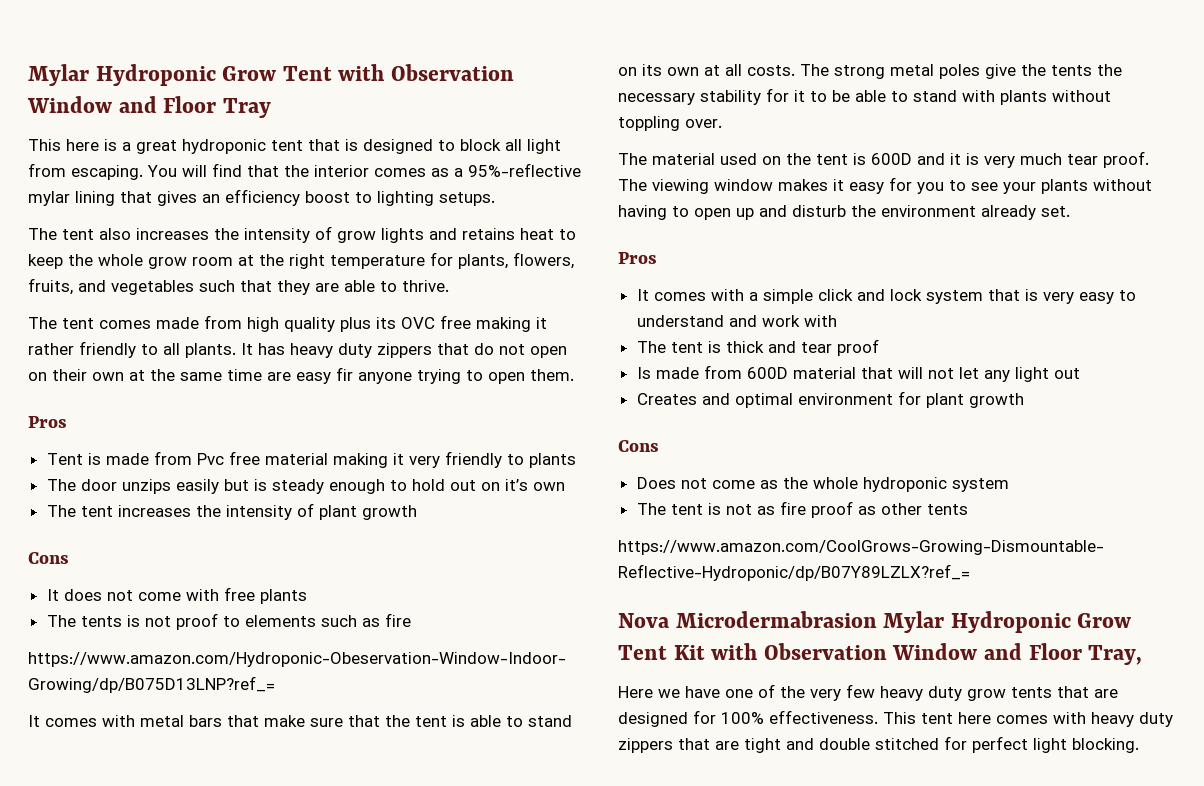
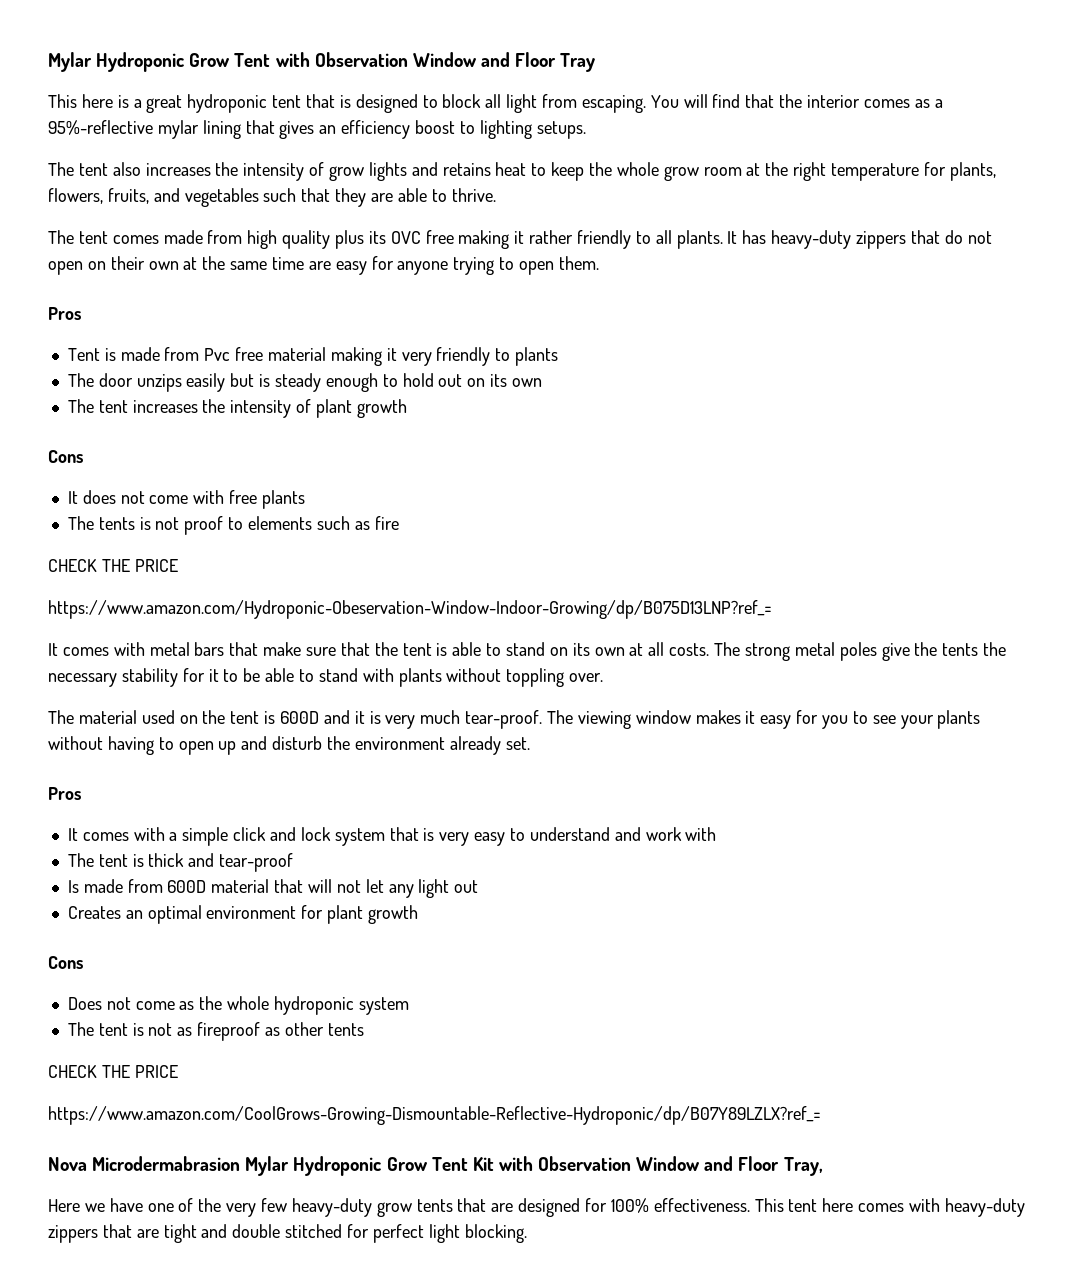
- It has heavy duty zippers that do not open on their own at the same time are easy fir anyone trying to open them.
+ It has heavy-duty zippers that do not open on their own at the same time are easy for anyone trying to open them.
- The door unzips easily but is steady enough to hold out on it’s own
+ The door unzips easily but is steady enough to hold out on its own
  The tents is not proof to elements such as fire
+ CHECK THE PRICE
- The material used on the tent is 600D and it is very much tear proof.
+ The material used on the tent is 600D and it is very much tear-proof.
- The tent is thick and tear proof
+ The tent is thick and tear-proof
- Creates and optimal environment for plant growth
+ Creates an optimal environment for plant growth
- The tent is not as fire proof as other tents
+ The tent is not as fireproof as other tents
+ CHECK THE PRICE
- Here we have one of the very few heavy duty grow tents that are designed for 100% effectiveness.
+ Here we have one of the very few heavy-duty grow tents that are designed for 100% effectiveness.
- This tent here comes with heavy duty zippers that are tight and double stitched for perfect light blocking.
+ This tent here comes with heavy-duty zippers that are tight and double stitched for perfect light blocking.

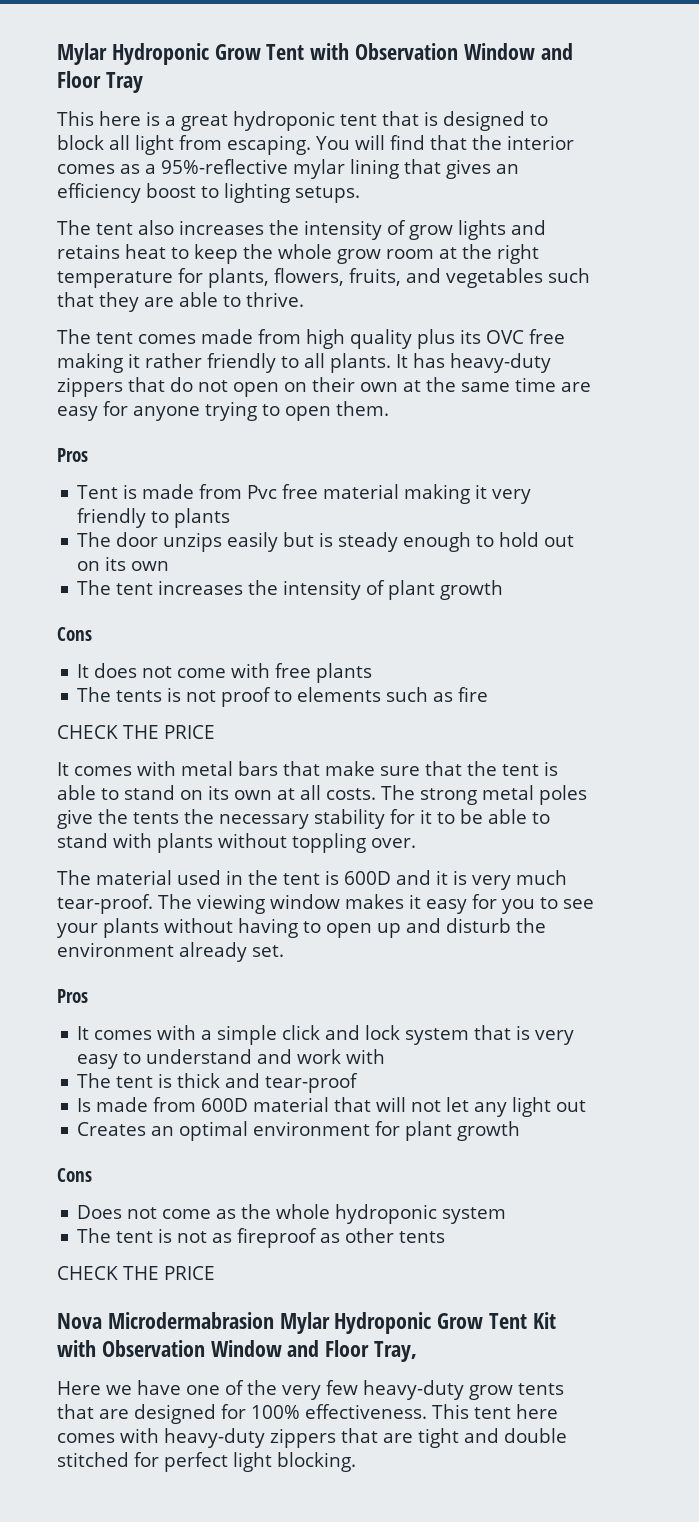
- https://www.amazon.com/Hydroponic-Obeservation-Window-Indoor-Growing/dp/B075D13LNP?ref_=
- The material used on the tent is 600D and it is very much tear-proof.
+ The material used in the tent is 600D and it is very much tear-proof.
- https://www.amazon.com/CoolGrows-Growing-Dismountable-Reflective-Hydroponic/dp/B07Y89LZLX?ref_=

